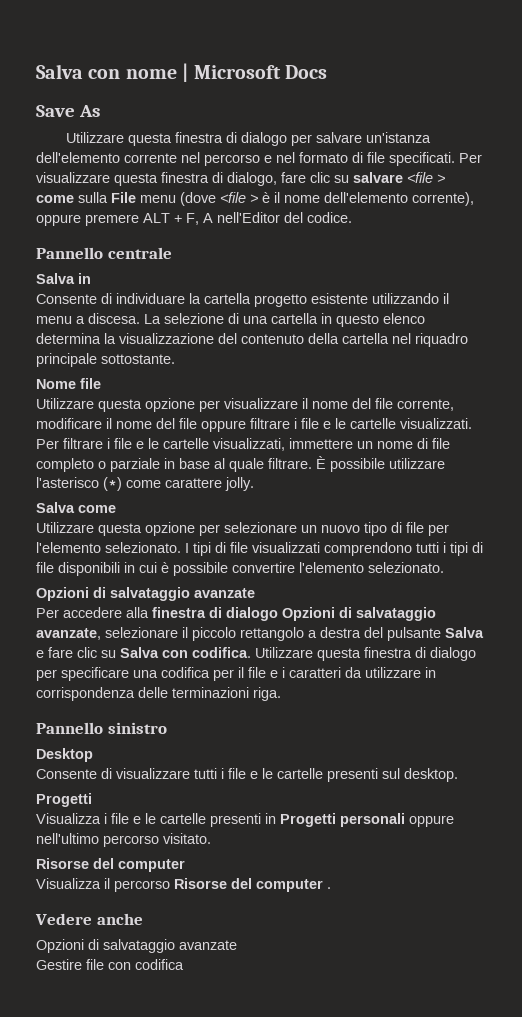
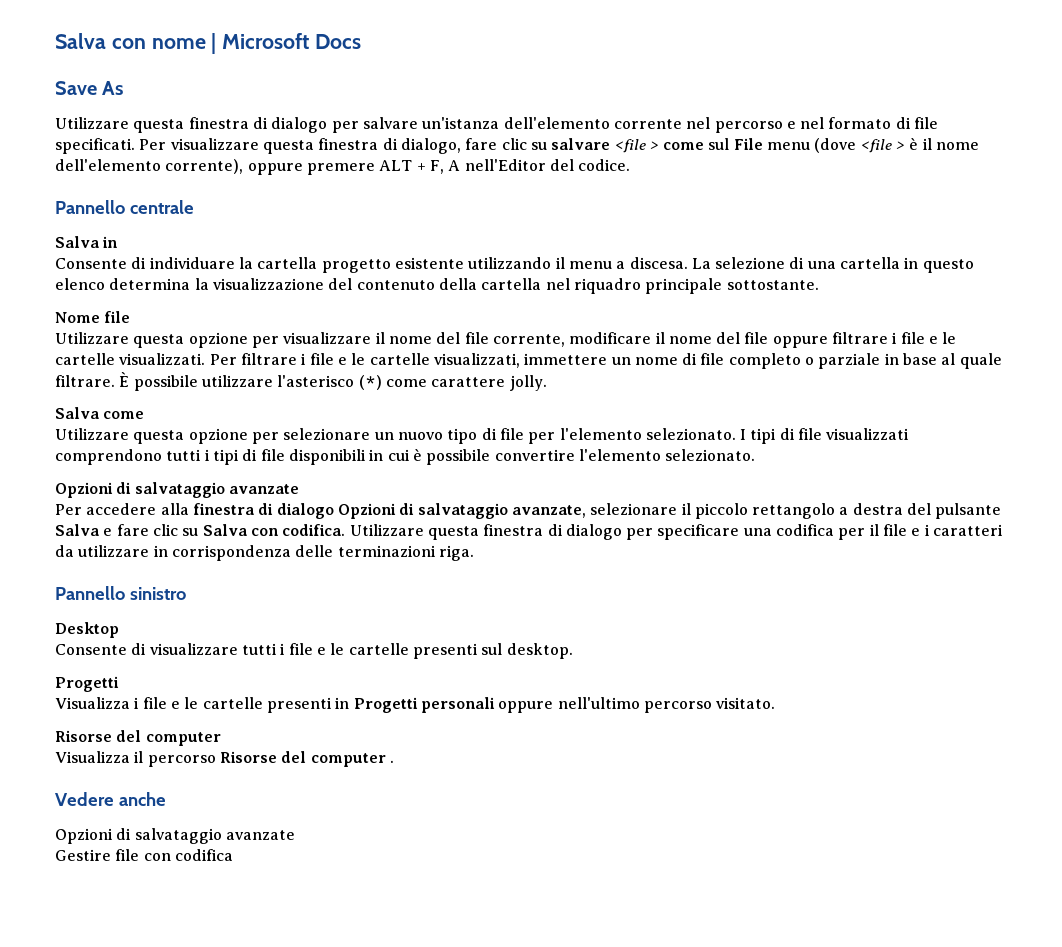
- Per visualizzare questa finestra di dialogo, fare clic su salvare <file > come sulla File menu (dove <file > è il nome dell'elemento corrente), oppure premere ALT + F, A nell'Editor del codice.
+ Per visualizzare questa finestra di dialogo, fare clic su salvare <file > come sul File menu (dove <file > è il nome dell'elemento corrente), oppure premere ALT + F, A nell'Editor del codice.

